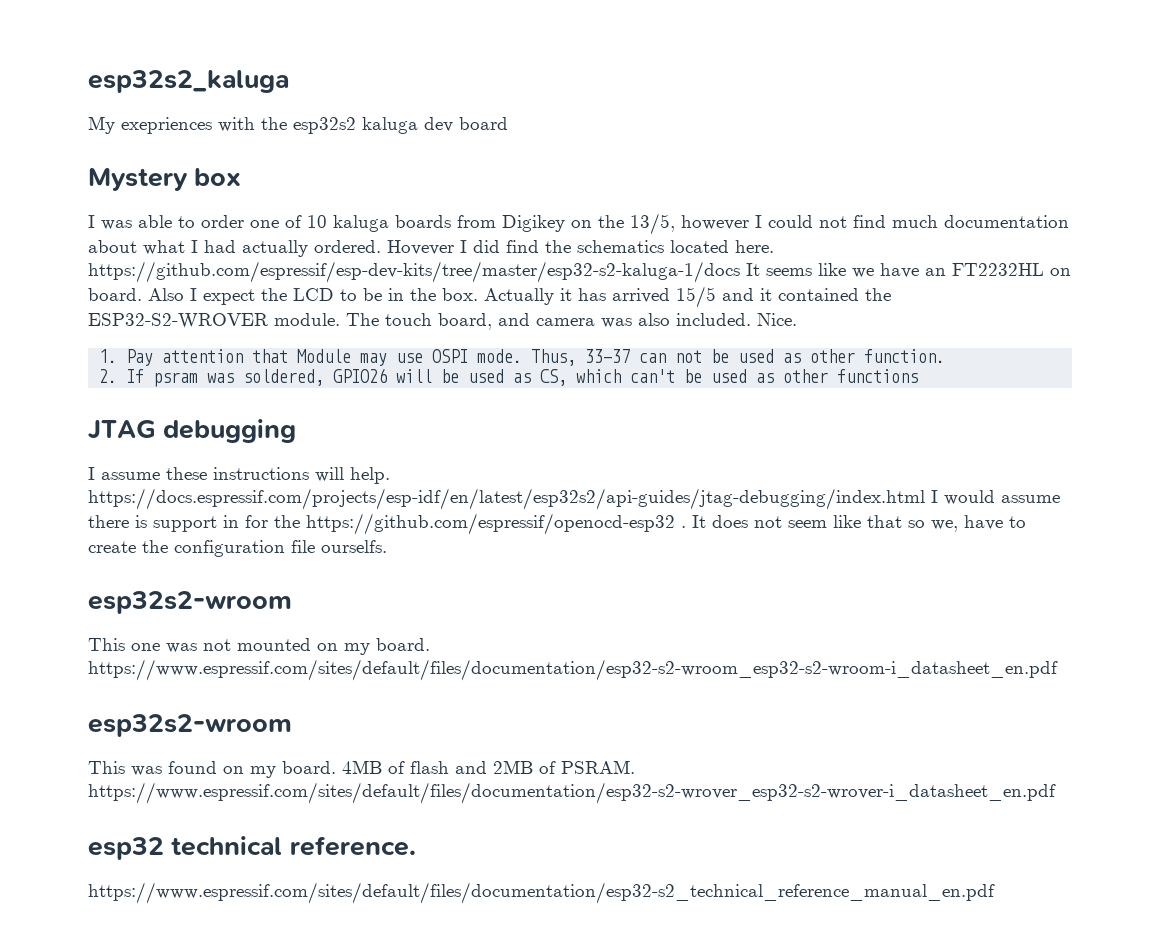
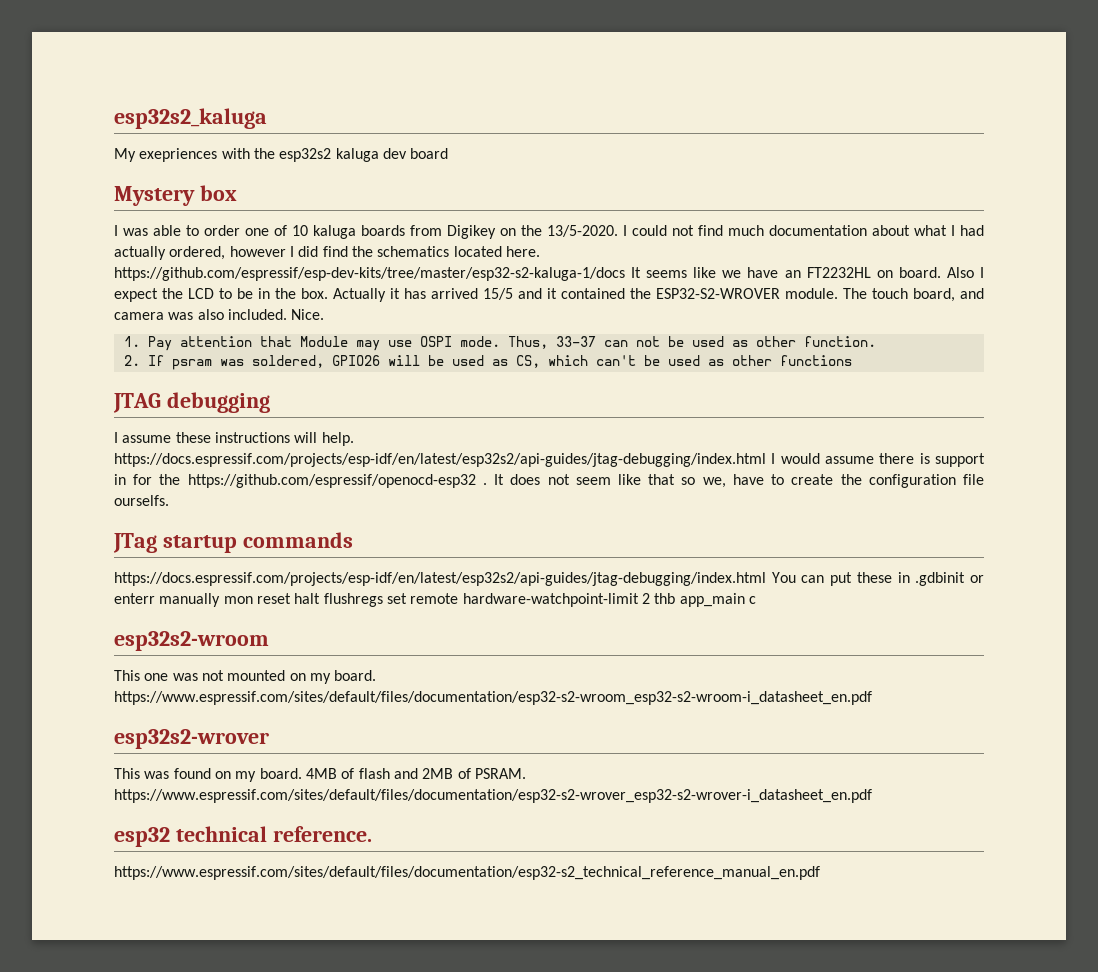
- I was able to order one of 10 kaluga boards from Digikey on the 13/5, however I could not find much documentation about what I had actually ordered. Hovever I did find the schematics located here. https://github.com/espressif/esp-dev-kits/tree/master/esp32-s2-kaluga-1/docs It seems like we have an FT2232HL on board.
+ I was able to order one of 10 kaluga boards from Digikey on the 13/5-2020. I could not find much documentation about what I had actually ordered, however I did find the schematics located here. https://github.com/espressif/esp-dev-kits/tree/master/esp32-s2-kaluga-1/docs It seems like we have an FT2232HL on board.
+ JTag startup commands
+ https://docs.espressif.com/projects/esp-idf/en/latest/esp32s2/api-guides/jtag-debugging/index.html You can put these in .gdbinit or enterr manually mon reset halt flushregs set remote hardware-watchpoint-limit 2 thb app_main c
  This one was not mounted on my board. https://www.espressif.com/sites/default/files/documentation/esp32-s2-wroom_esp32-s2-wroom-i_datasheet_en.pdf
- esp32s2-wroom
+ esp32s2-wrover

